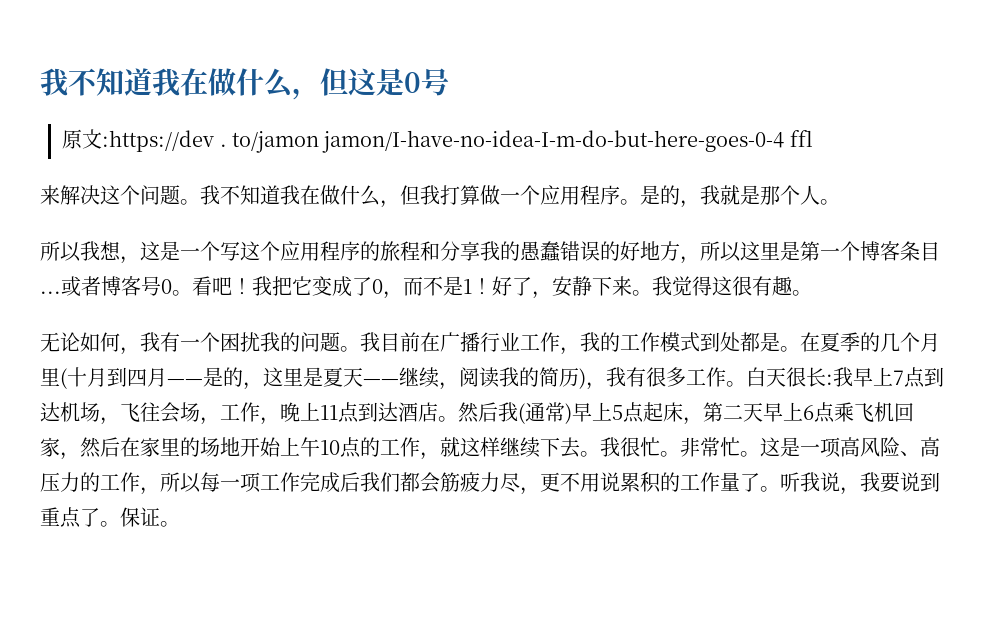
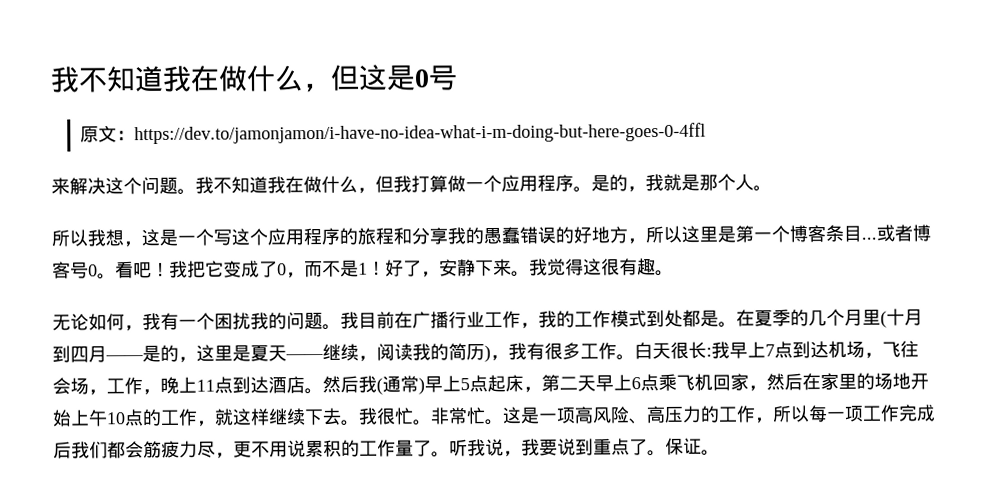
- 原文:https://dev . to/jamon jamon/I-have-no-idea-I-m-do-but-here-goes-0-4 ffl
+ 原文：https://dev.to/jamonjamon/i-have-no-idea-what-i-m-doing-but-here-goes-0-4ffl

